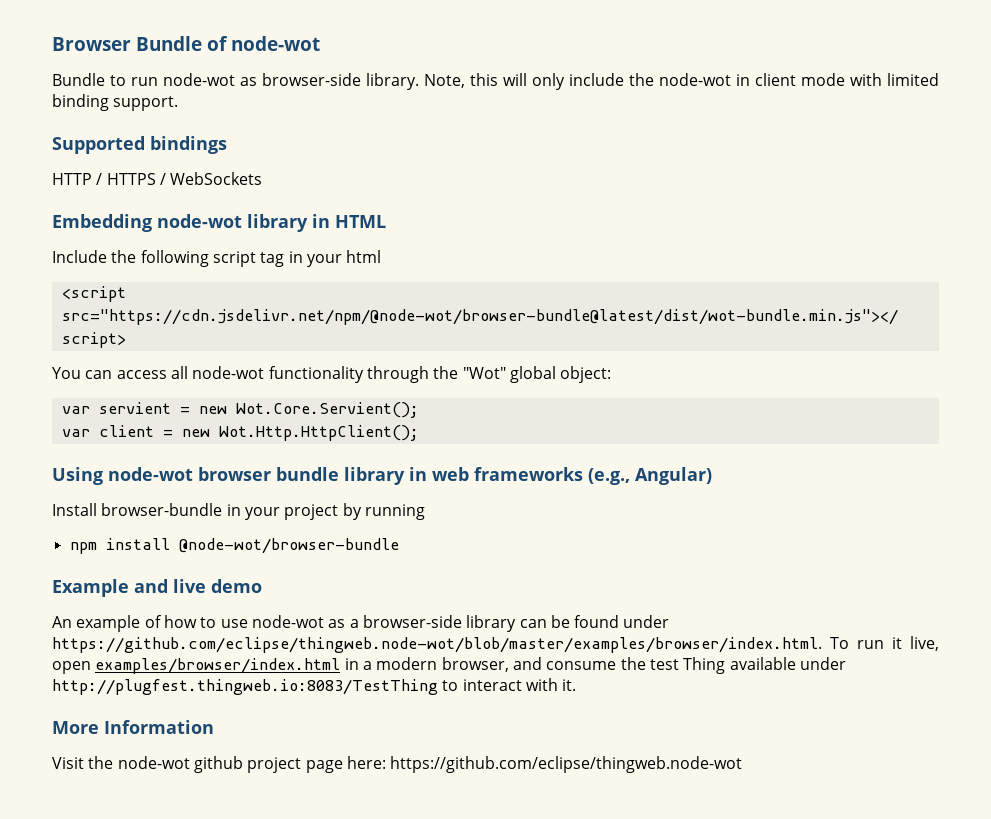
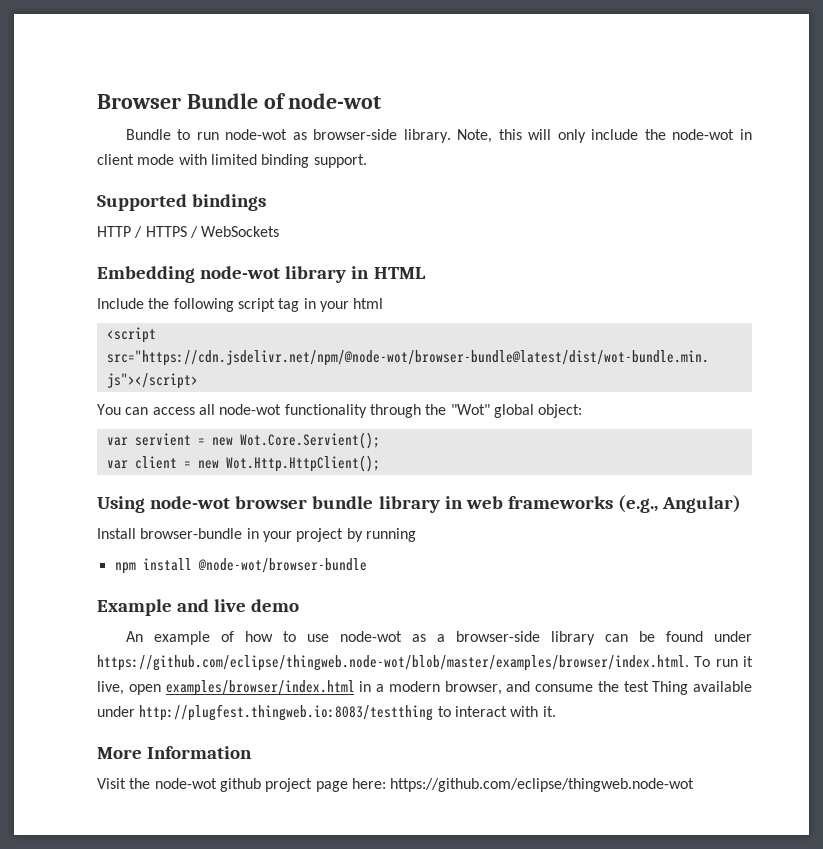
- An example of how to use node-wot as a browser-side library can be found under https://github.com/eclipse/thingweb.node-wot/blob/master/examples/browser/index.html. To run it live, open examples/browser/index.html in a modern browser, and consume the test Thing available under http://plugfest.thingweb.io:8083/TestThing to interact with it.
+ An example of how to use node-wot as a browser-side library can be found under https://github.com/eclipse/thingweb.node-wot/blob/master/examples/browser/index.html. To run it live, open examples/browser/index.html in a modern browser, and consume the test Thing available under http://plugfest.thingweb.io:8083/testthing to interact with it.

